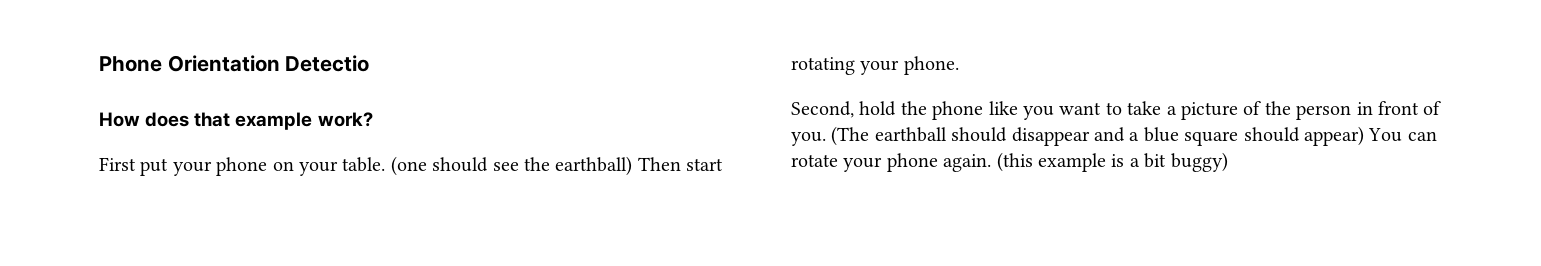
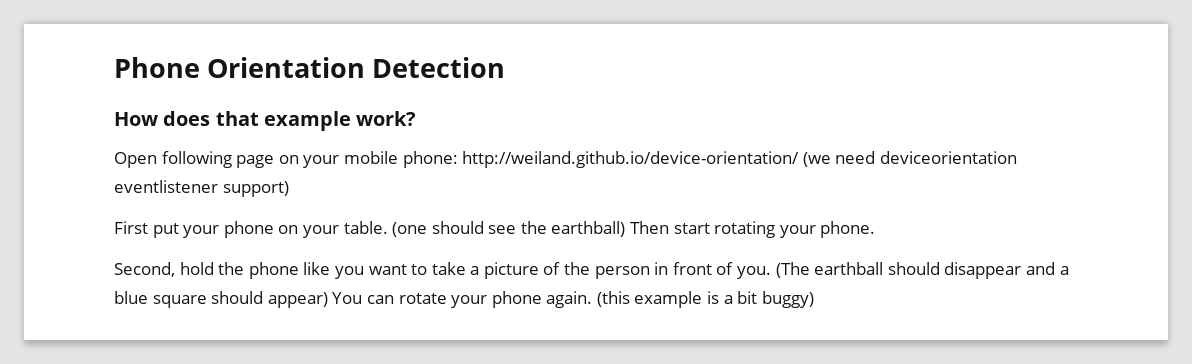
- Phone Orientation Detectio
+ Phone Orientation Detection
+ Open following page on your mobile phone: http://weiland.github.io/device-orientation/ (we need deviceorientation eventlistener support)

